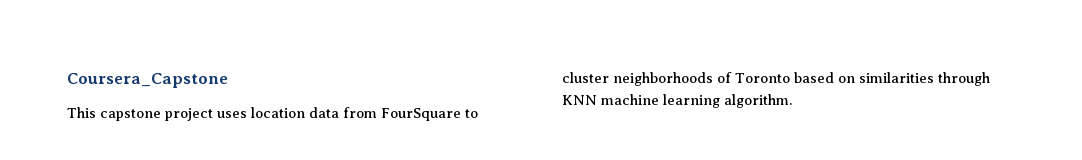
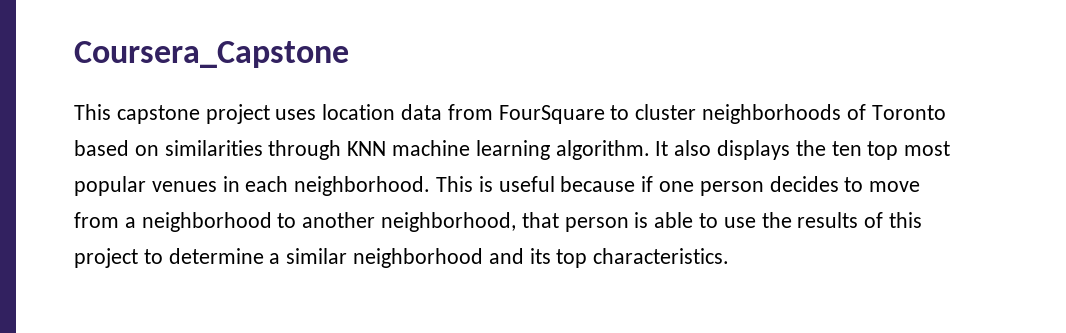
+ It also displays the ten top most popular venues in each neighborhood. This is useful because if one person decides to move from a neighborhood to another neighborhood, that person is able to use the results of this project to determine a similar neighborhood and its top characteristics.

